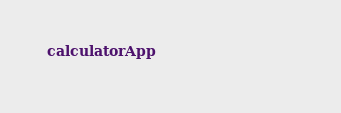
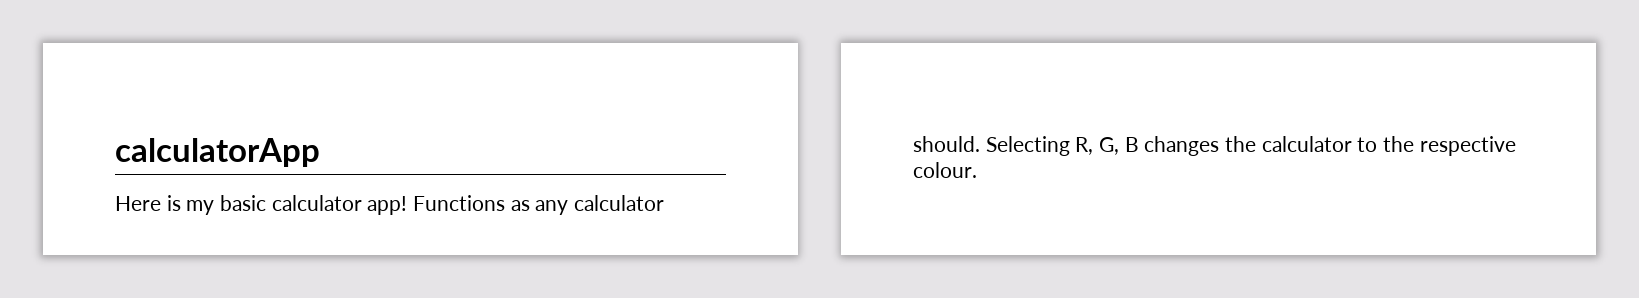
+ Here is my basic calculator app! Functions as any calculator should. Selecting R, G, B changes the calculator to the respective colour.

